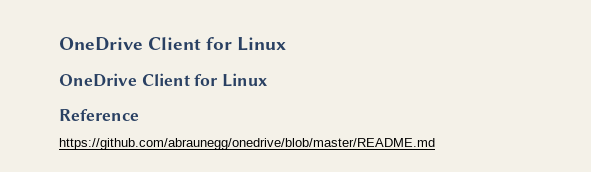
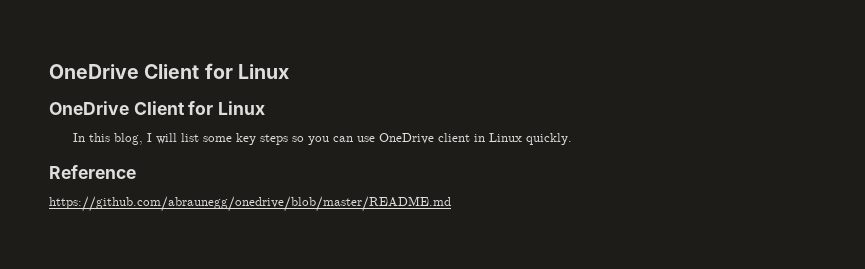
+ In this blog, I will list some key steps so you can use OneDrive client in Linux quickly.

